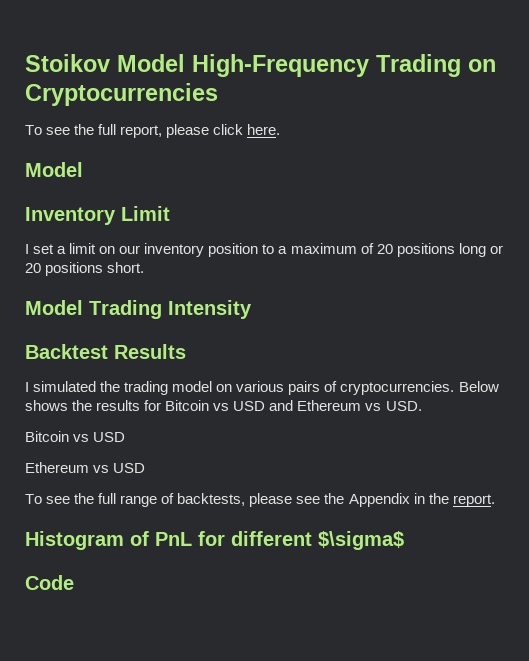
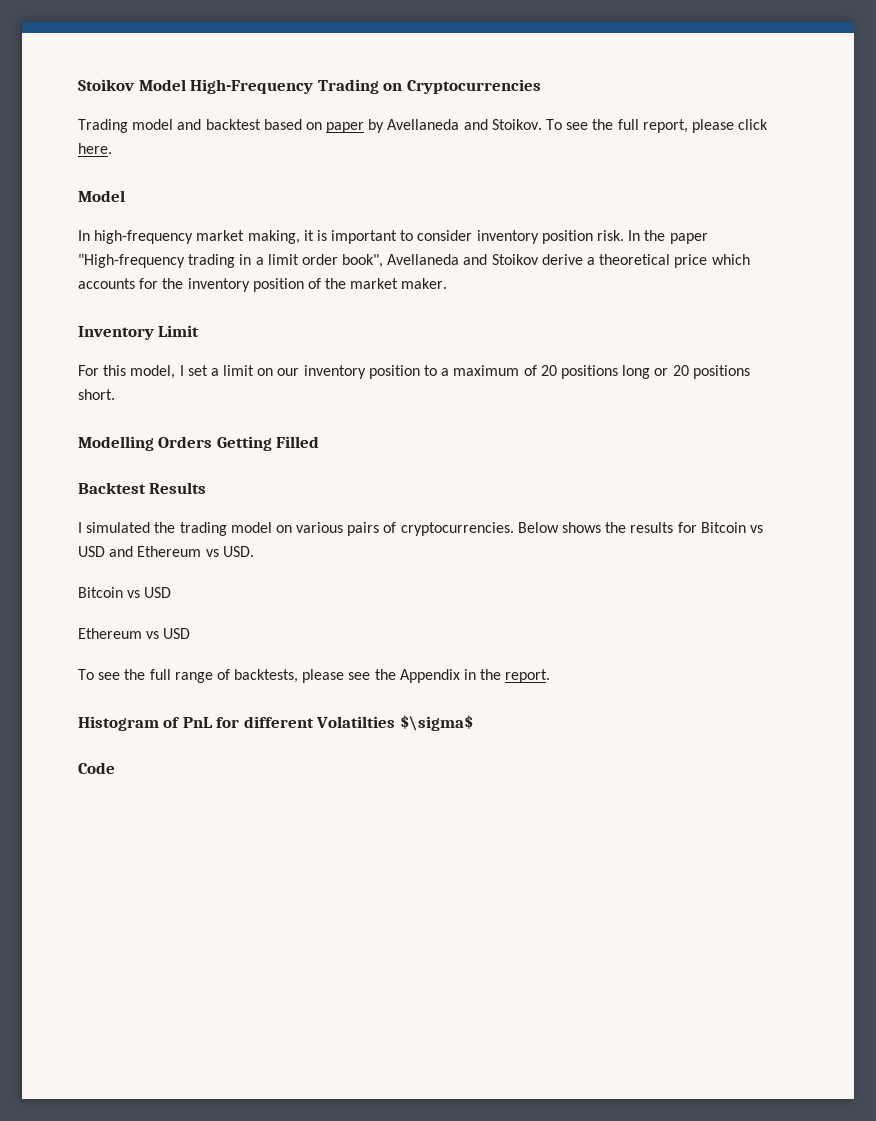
+ Trading model and backtest based on paper by Avellaneda and Stoikov.
+ In high-frequency market making, it is important to consider inventory position risk. In the paper "High-frequency trading in a limit order book", Avellaneda and Stoikov derive a theoretical price which accounts for the inventory position of the market maker.
- I set a limit on our inventory position to a maximum of 20 positions long or 20 positions short.
+ For this model, I set a limit on our inventory position to a maximum of 20 positions long or 20 positions short.
- Model Trading Intensity
+ Modelling Orders Getting Filled
- Histogram of PnL for different $\sigma$
+ Histogram of PnL for different Volatilties $\sigma$

